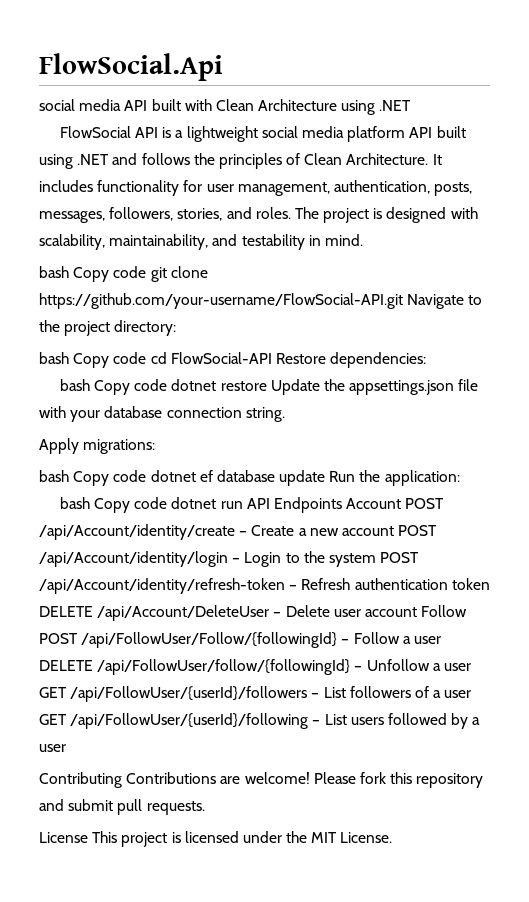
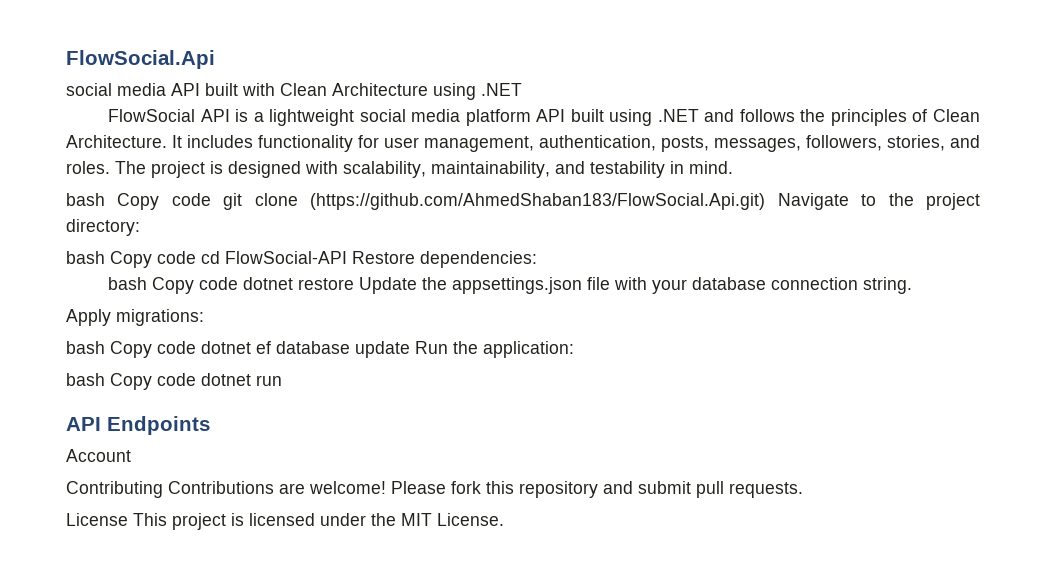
- bash Copy code git clone https://github.com/your-username/FlowSocial-API.git Navigate to the project directory:
+ bash Copy code git clone (https://github.com/AhmedShaban183/FlowSocial.Api.git) Navigate to the project directory:
- bash Copy code dotnet run API Endpoints Account POST /api/Account/identity/create – Create a new account POST /api/Account/identity/login – Login to the system POST /api/Account/identity/refresh-token – Refresh authentication token DELETE /api/Account/DeleteUser – Delete user account Follow POST /api/FollowUser/Follow/{followingId} – Follow a user DELETE /api/FollowUser/follow/{followingId} – Unfollow a user GET /api/FollowUser/{userId}/followers – List followers of a user GET /api/FollowUser/{userId}/following – List users followed by a user
+ bash Copy code dotnet run
+ API Endpoints
+ Account

